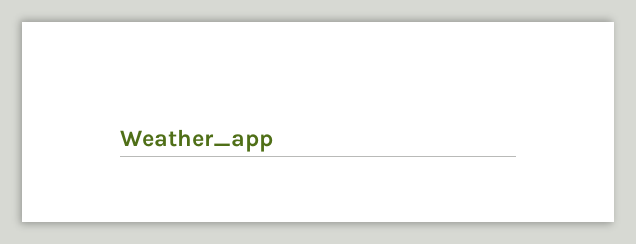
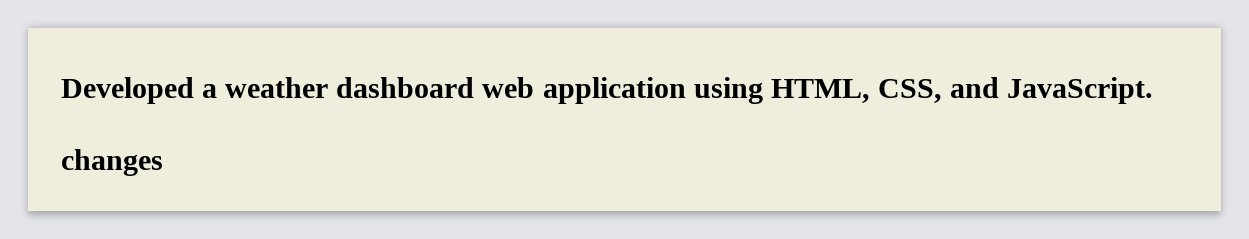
- Weather_app
+ Developed a weather dashboard web application using HTML, CSS, and JavaScript.
+ changes

